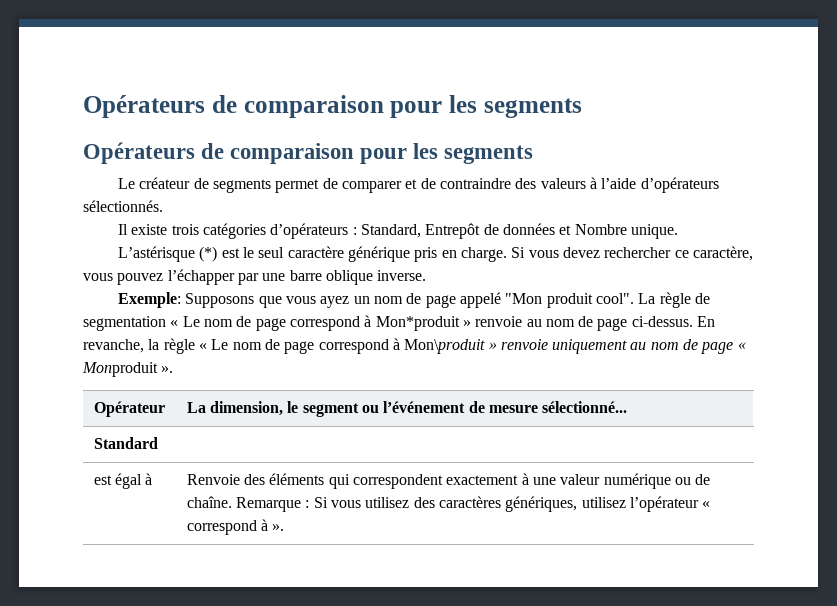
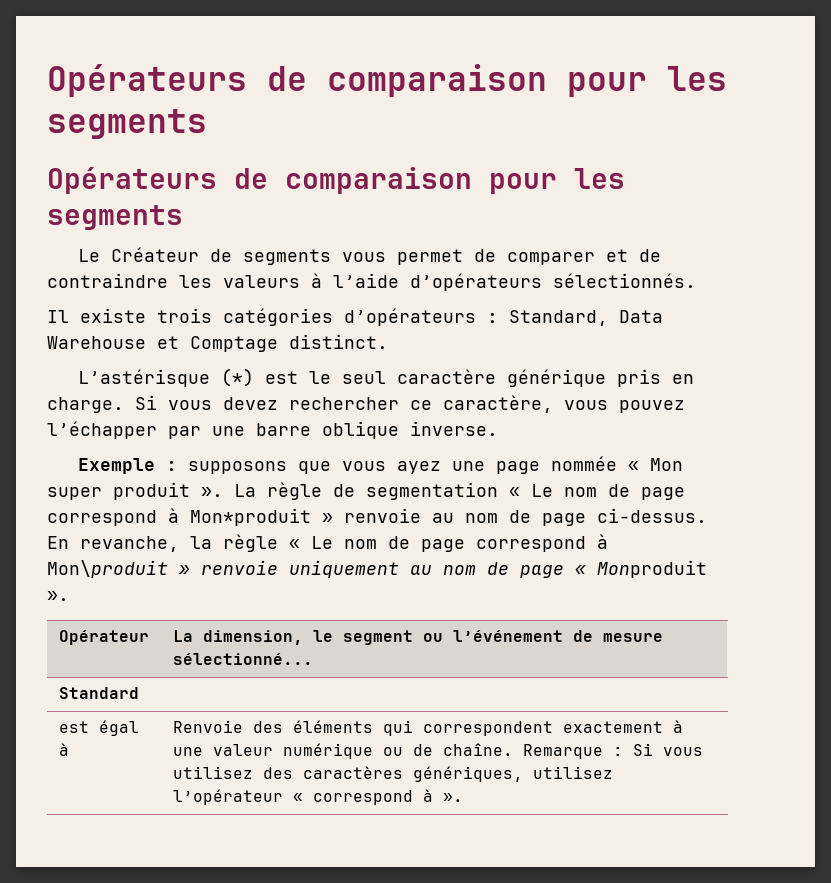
- Le créateur de segments permet de comparer et de contraindre des valeurs à l’aide d’opérateurs sélectionnés.
+ Le Créateur de segments vous permet de comparer et de contraindre les valeurs à l’aide d’opérateurs sélectionnés.
- Il existe trois catégories d’opérateurs : Standard, Entrepôt de données et Nombre unique.
+ Il existe trois catégories d’opérateurs : Standard, Data Warehouse et Comptage distinct.
- Exemple: Supposons que vous ayez un nom de page appelé "Mon produit cool".
+ Exemple : supposons que vous ayez une page nommée « Mon super produit ».

